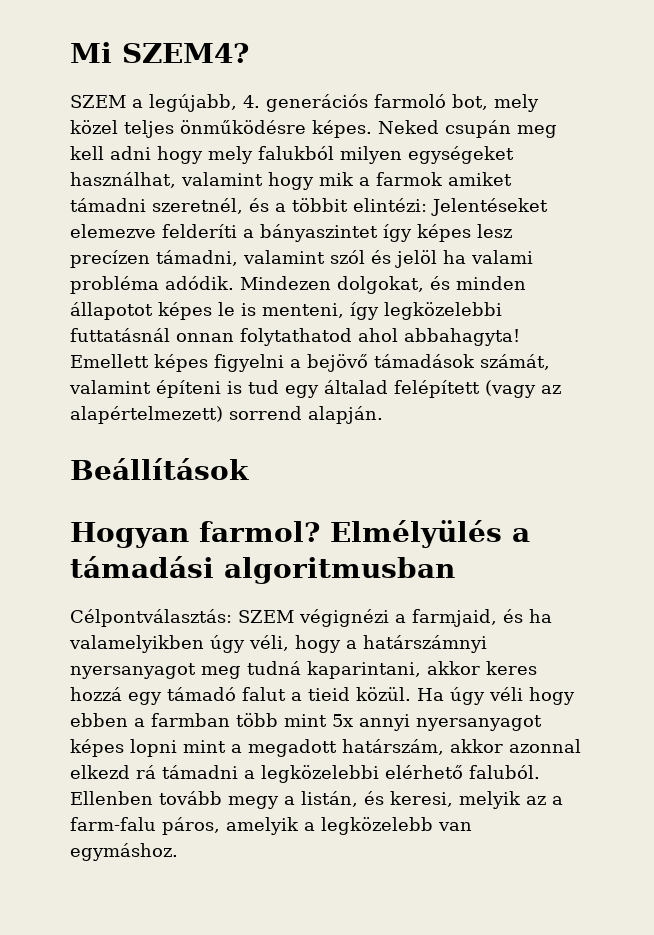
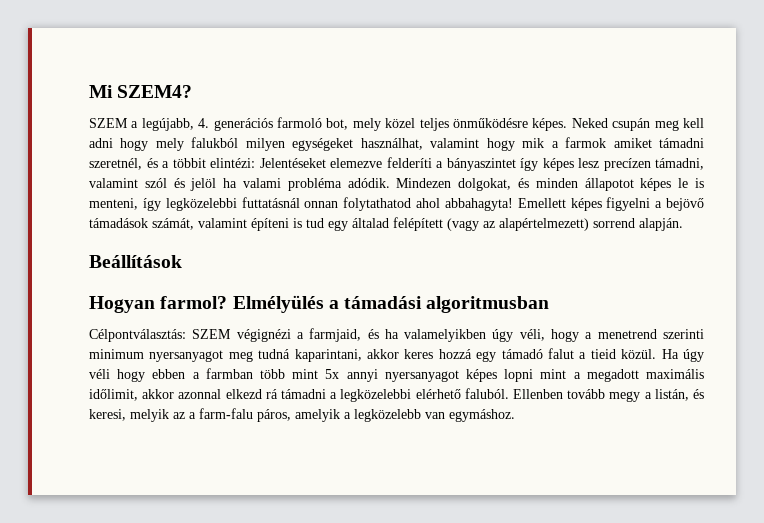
- Célpontválasztás: SZEM végignézi a farmjaid, és ha valamelyikben úgy véli, hogy a határszámnyi nyersanyagot meg tudná kaparintani, akkor keres hozzá egy támadó falut a tieid közül.
+ Célpontválasztás: SZEM végignézi a farmjaid, és ha valamelyikben úgy véli, hogy a menetrend szerinti minimum nyersanyagot meg tudná kaparintani, akkor keres hozzá egy támadó falut a tieid közül.
- Ha úgy véli hogy ebben a farmban több mint 5x annyi nyersanyagot képes lopni mint a megadott határszám, akkor azonnal elkezd rá támadni a legközelebbi elérhető faluból.
+ Ha úgy véli hogy ebben a farmban több mint 5x annyi nyersanyagot képes lopni mint a megadott maximális időlimit, akkor azonnal elkezd rá támadni a legközelebbi elérhető faluból.

